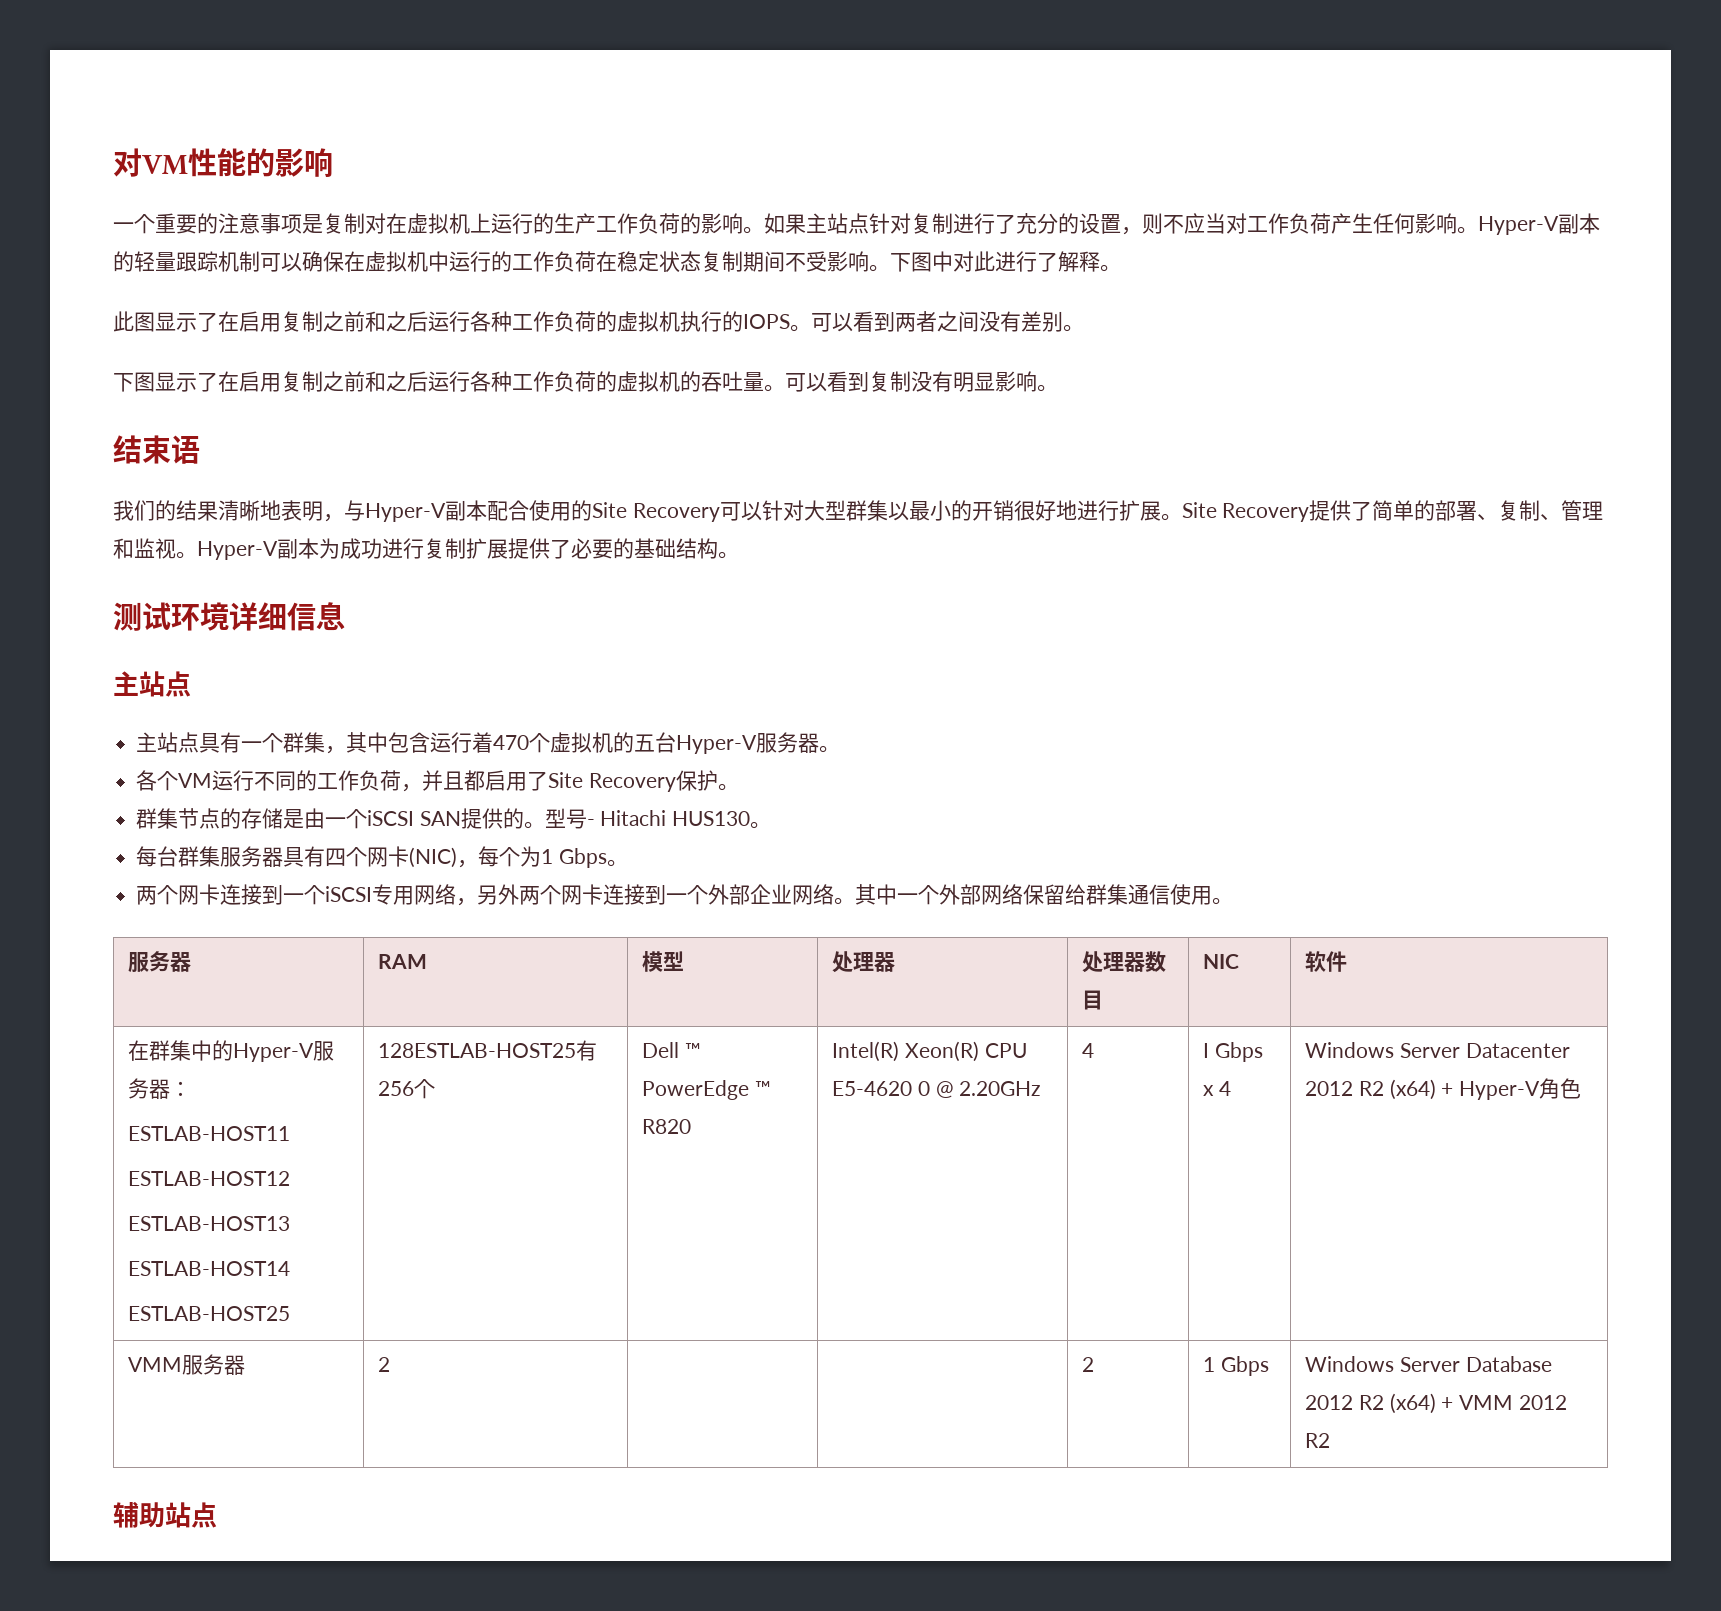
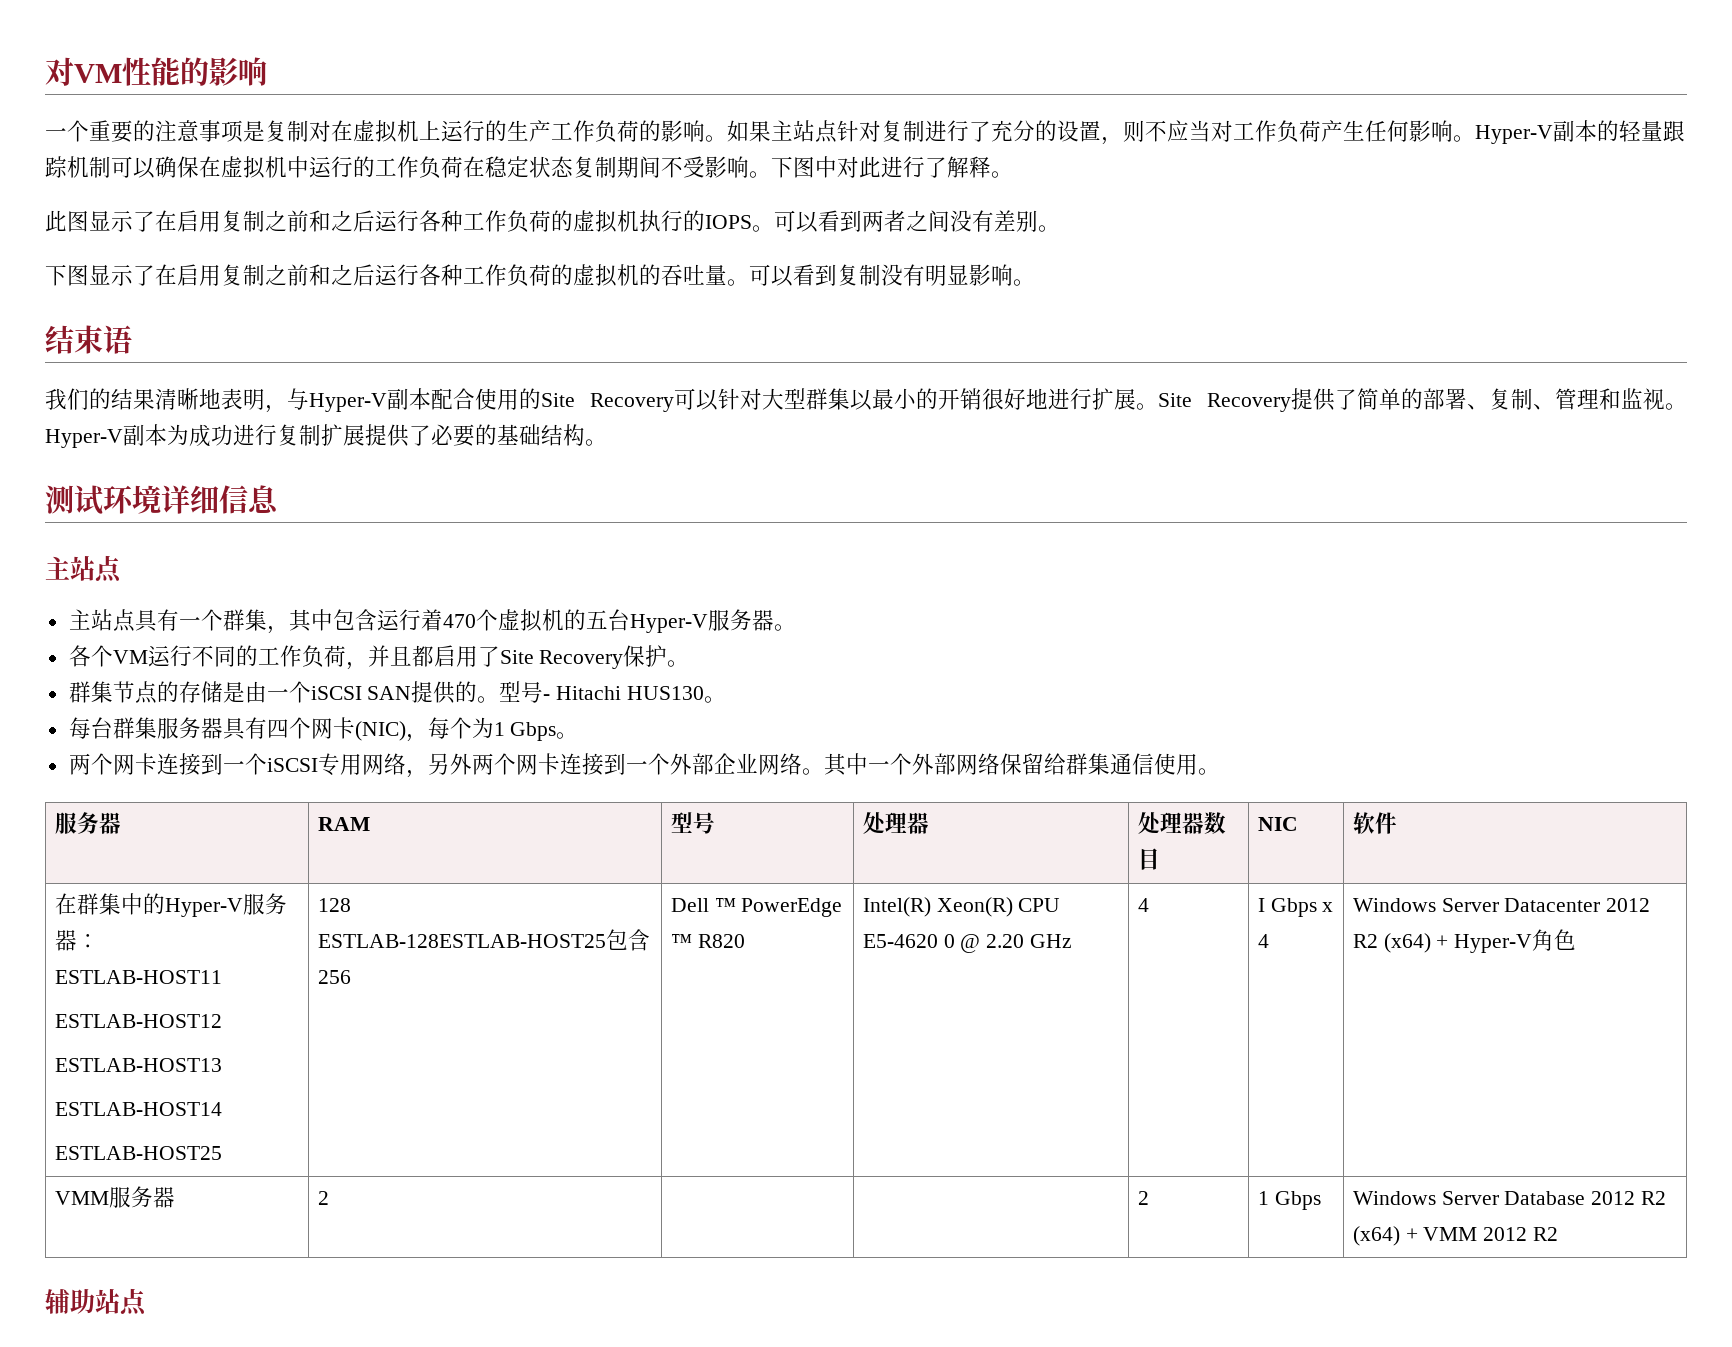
- 服务器 | RAM | 模型 | 处理器 | 处理器数目 | NIC | 软件
+ 服务器 | RAM | 型号 | 处理器 | 处理器数目 | NIC | 软件
- 128ESTLAB-HOST25有256个
+ 128
+ ESTLAB-128ESTLAB-HOST25包含256
- Intel(R) Xeon(R) CPU E5-4620 0 @ 2.20GHz
+ Intel(R) Xeon(R) CPU E5-4620 0 @ 2.20 GHz

